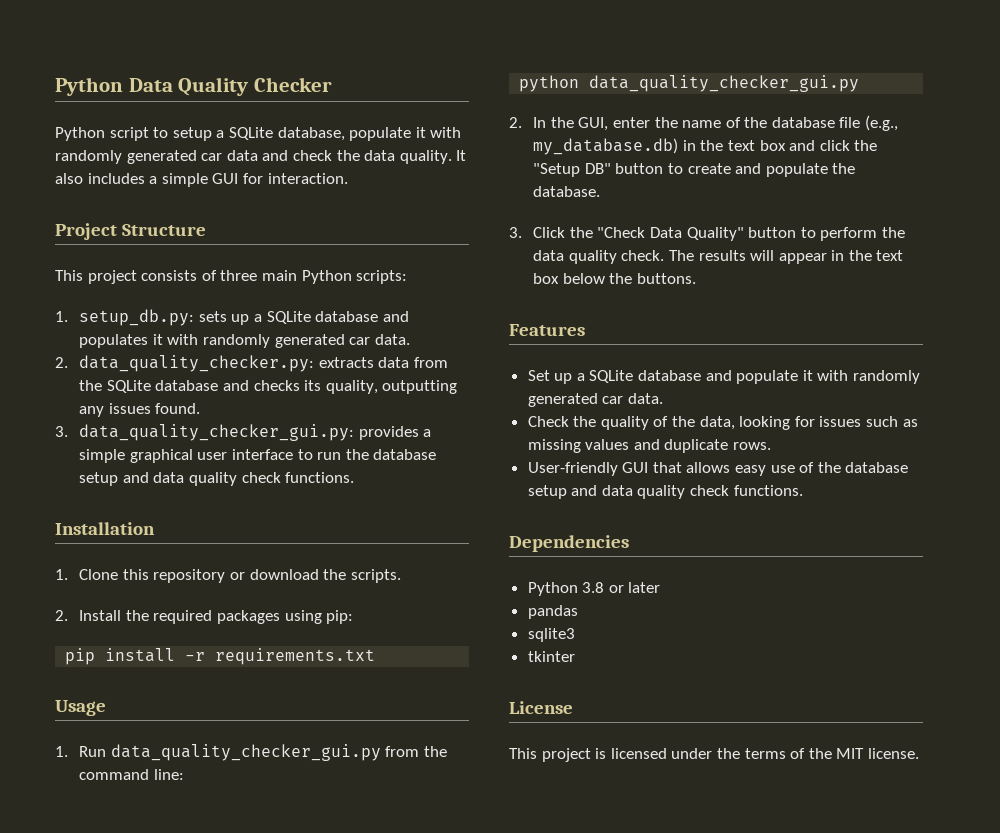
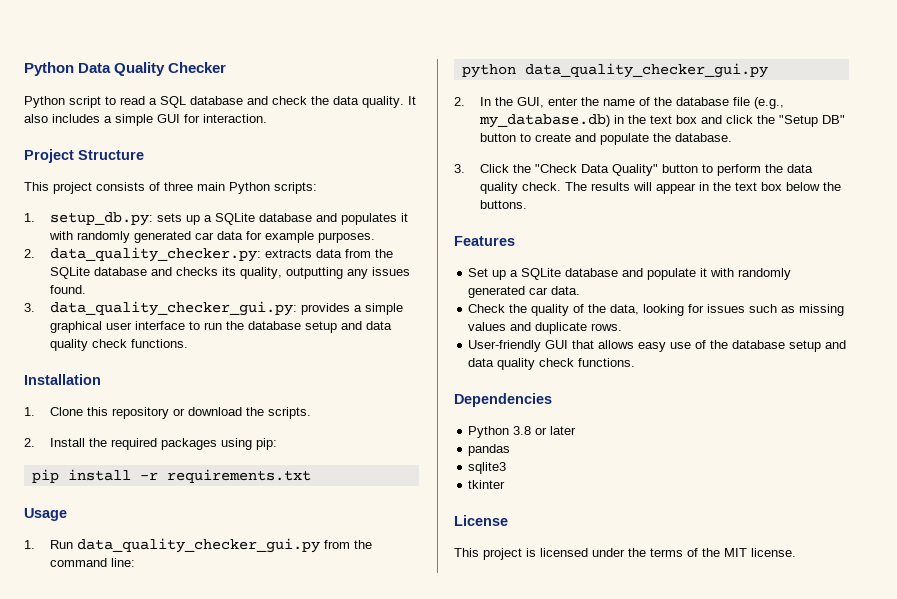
- Python script to setup a SQLite database, populate it with randomly generated car data and check the data quality.
+ Python script to read a SQL database and check the data quality.
- 1. setup_db.py: sets up a SQLite database and populates it with randomly generated car data.
+ 1. setup_db.py: sets up a SQLite database and populates it with randomly generated car data for example purposes.

